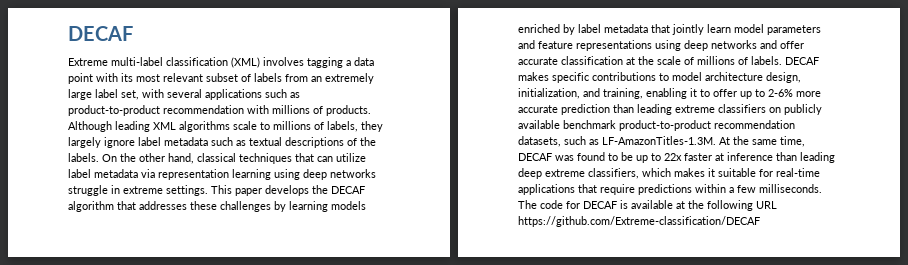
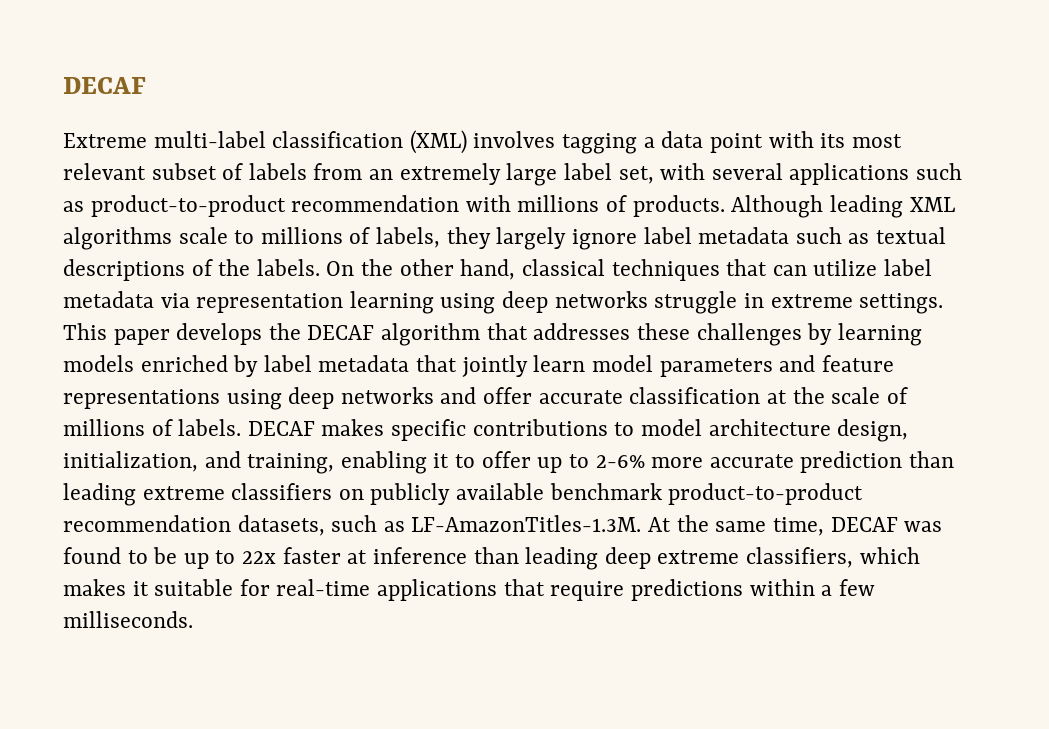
- The code for DECAF is available at the following URL https://github.com/Extreme-classification/DECAF

